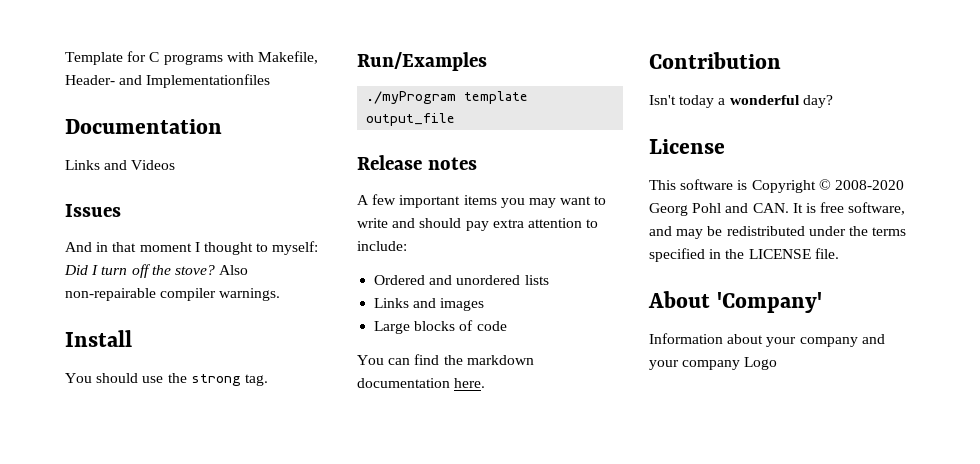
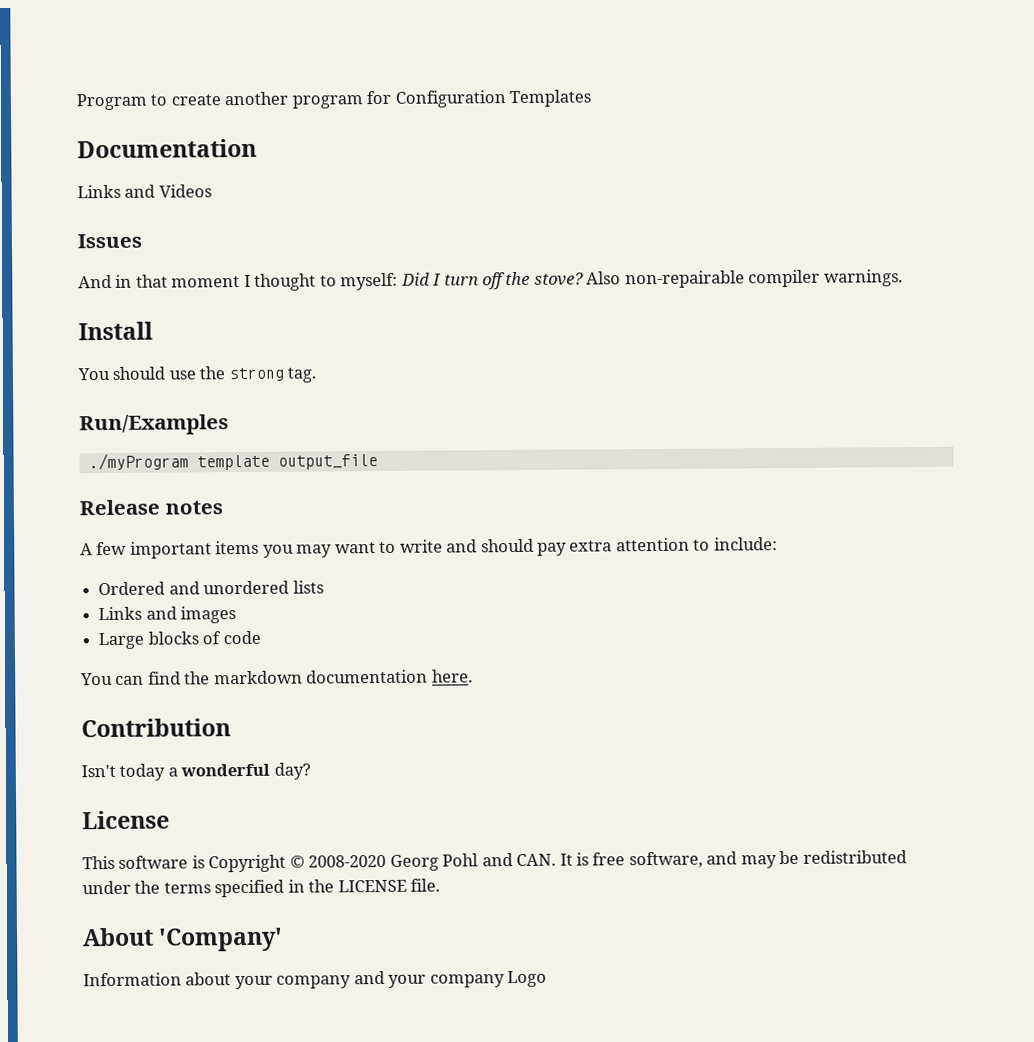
- Template for C programs with Makefile, Header- and Implementationfiles
+ Program to create another program for Configuration Templates

